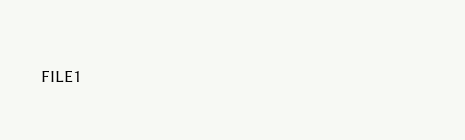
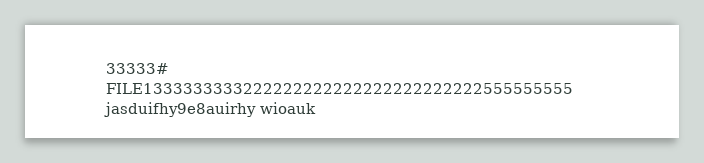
- FILE1
+ 33333# FILE1333333333222222222222222222222222555555555 jasduifhy9e8auirhy wioauk

